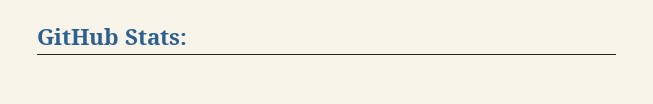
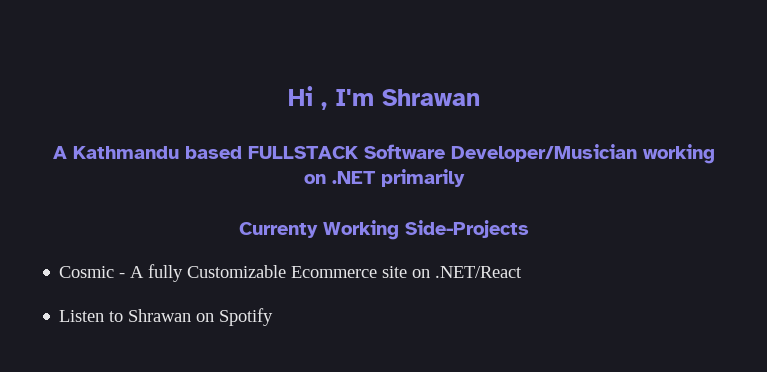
- GitHub Stats:
+ Hi , I'm Shrawan
+ A Kathmandu based FULLSTACK Software Developer/Musician working on .NET primarily
+ Currenty Working Side-Projects
+ Cosmic - A fully Customizable Ecommerce site on .NET/React
+ Listen to Shrawan on Spotify

